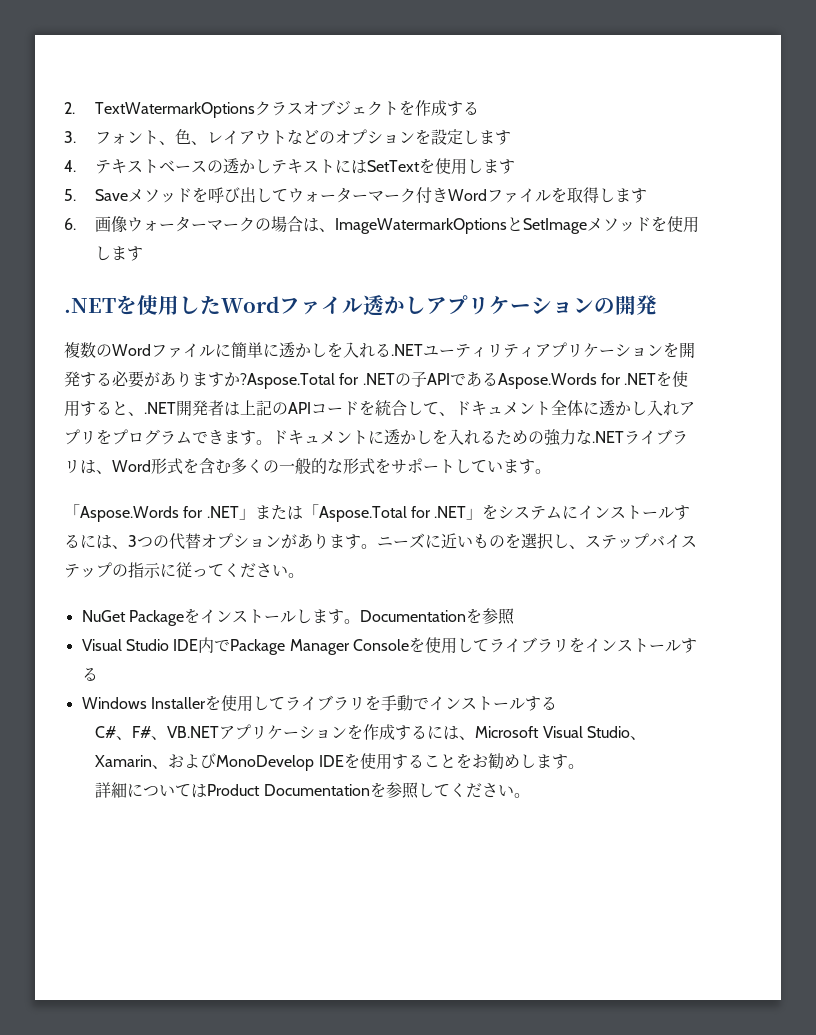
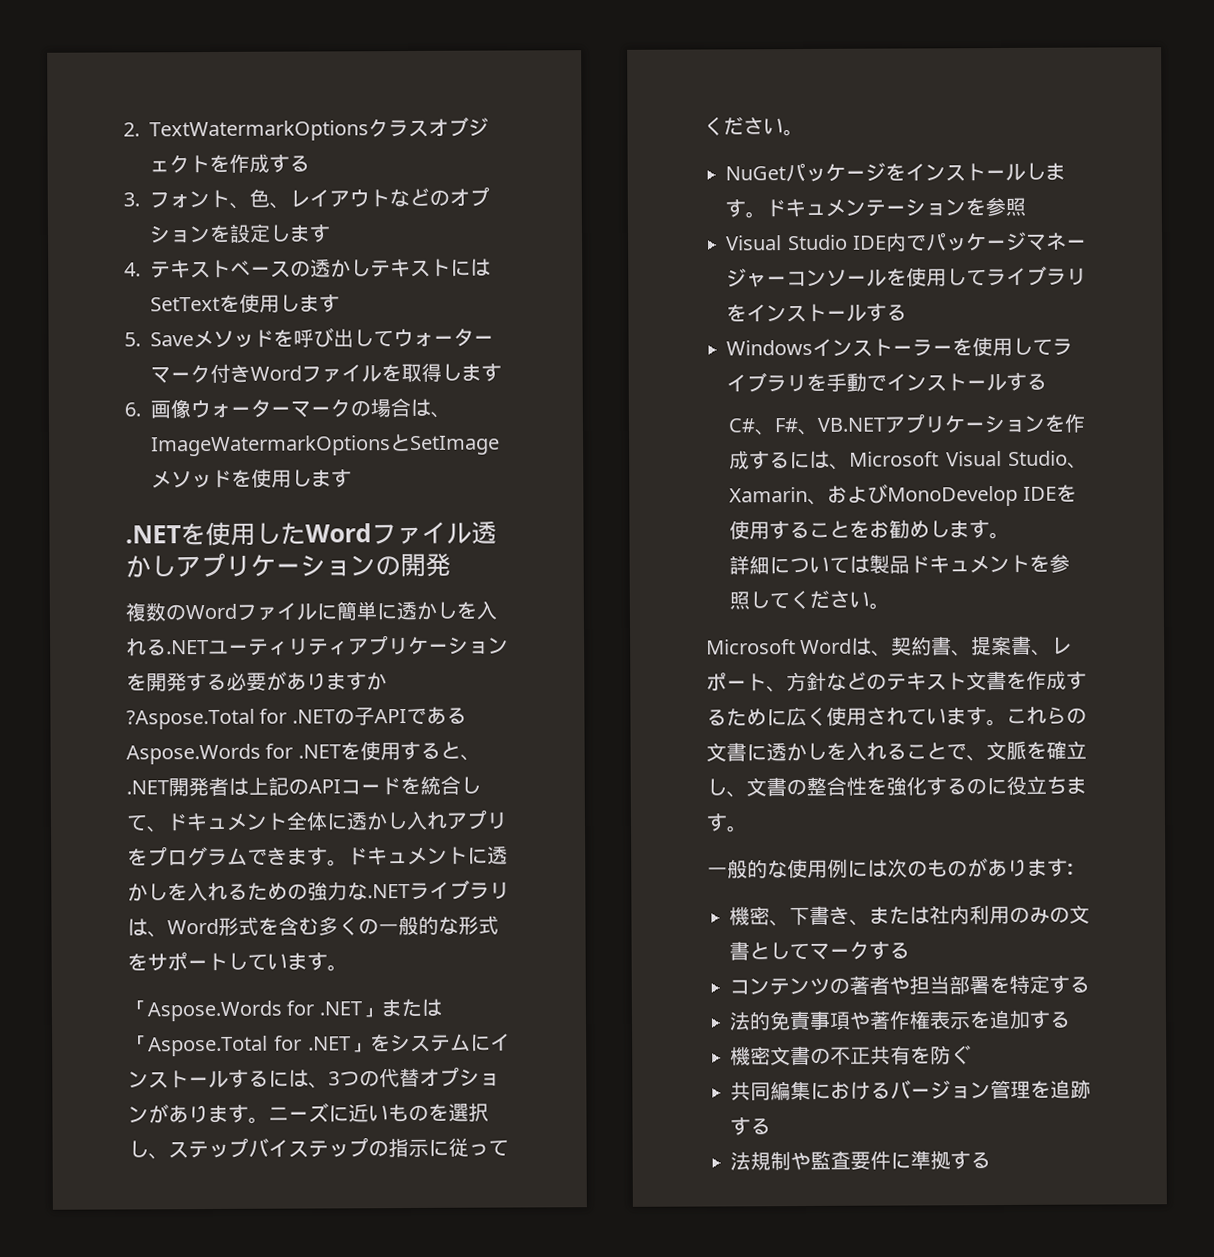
- NuGet Packageをインストールします。Documentationを参照
+ NuGetパッケージをインストールします。ドキュメンテーションを参照
- Visual Studio IDE内でPackage Manager Consoleを使用してライブラリをインストールする
+ Visual Studio IDE内でパッケージマネージャーコンソールを使用してライブラリをインストールする
- Windows Installerを使用してライブラリを手動でインストールする
+ Windowsインストーラーを使用してライブラリを手動でインストールする
- 詳細についてはProduct Documentationを参照してください。
+ 詳細については製品ドキュメントを参照してください。
+ Microsoft Wordは、契約書、提案書、レポート、方針などのテキスト文書を作成するために広く使用されています。これらの文書に透かしを入れることで、文脈を確立し、文書の整合性を強化するのに役立ちます。
+ 一般的な使用例には次のものがあります:
+ 機密、下書き、または社内利用のみの文書としてマークする
+ コンテンツの著者や担当部署を特定する
+ 法的免責事項や著作権表示を追加する
+ 機密文書の不正共有を防ぐ
+ 共同編集におけるバージョン管理を追跡する
+ 法規制や監査要件に準拠する

